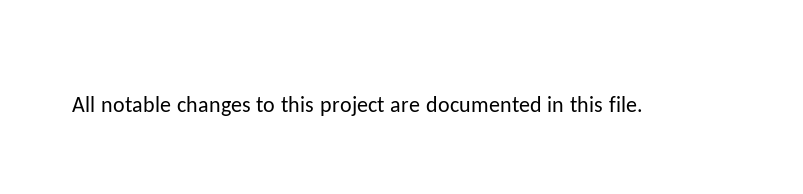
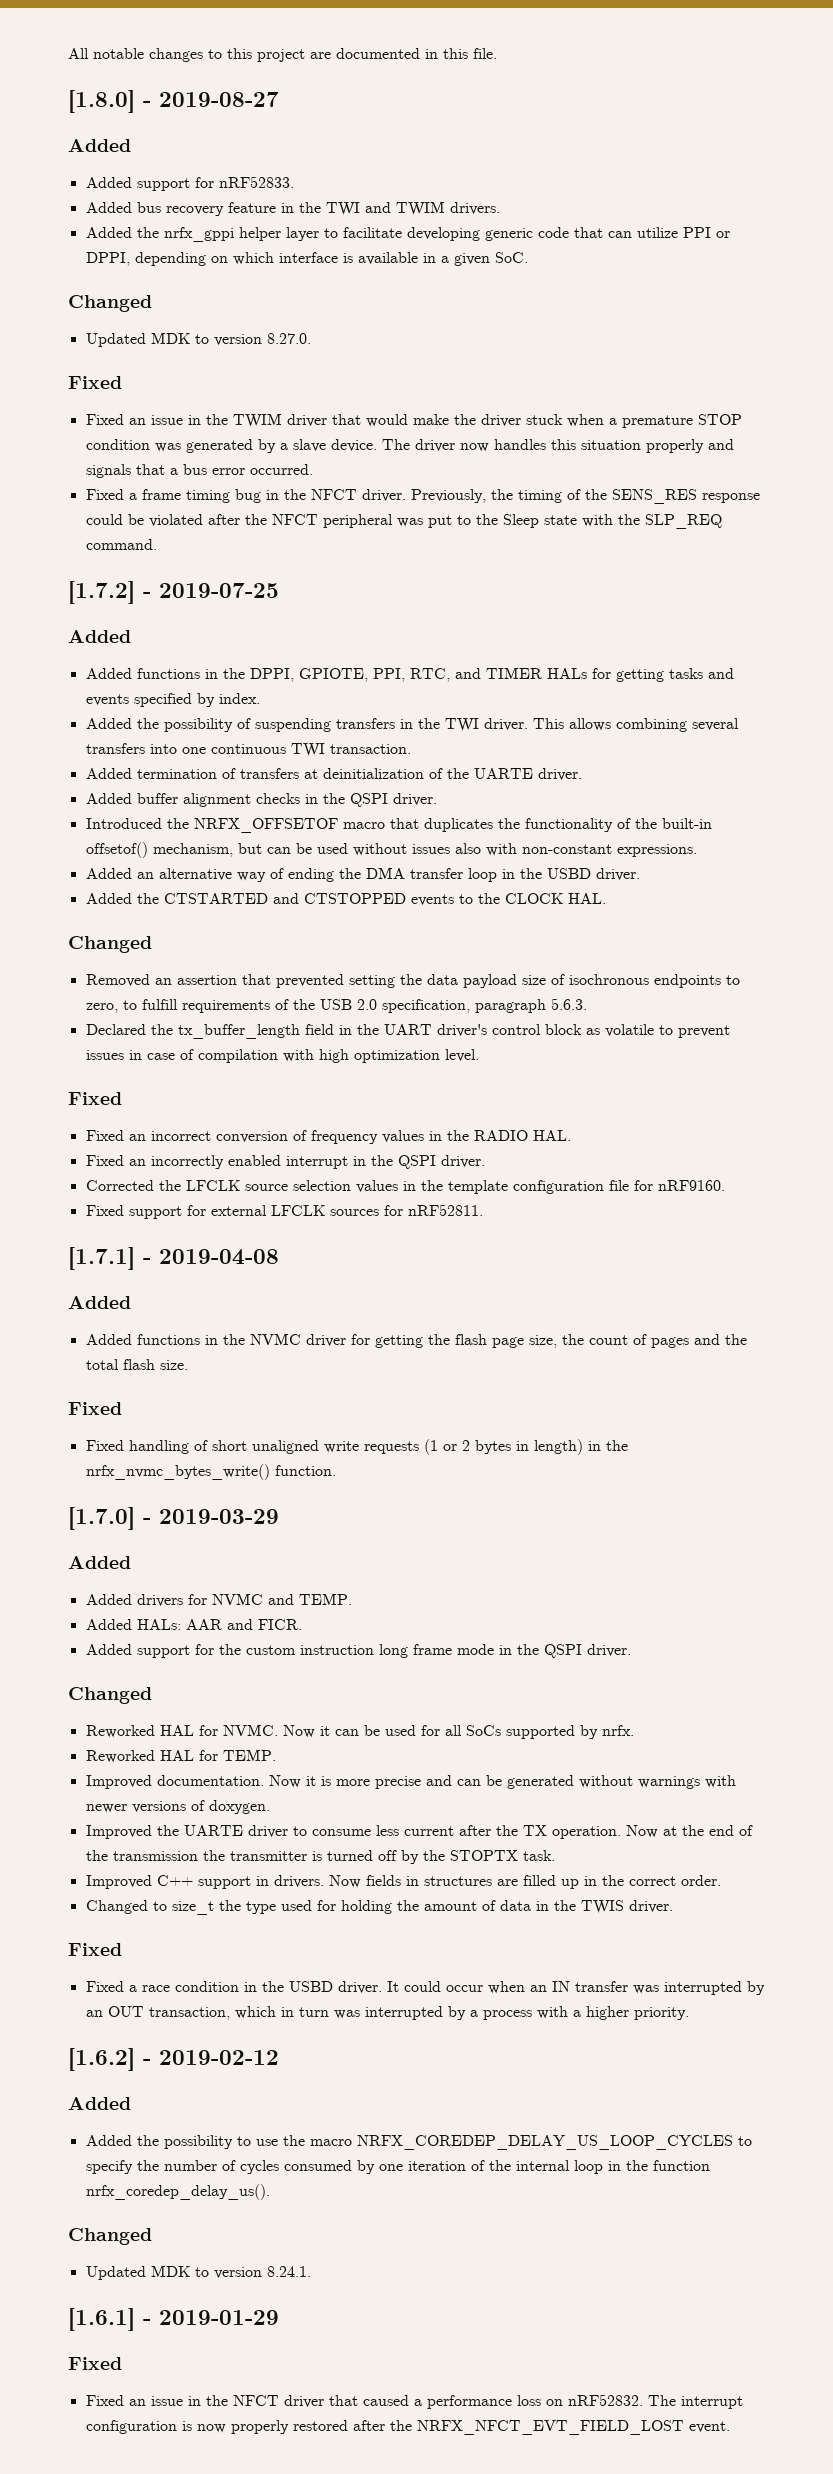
+ [1.8.0] - 2019-08-27
+ Added
+ Added support for nRF52833.
+ Added bus recovery feature in the TWI and TWIM drivers.
+ Added the nrfx_gppi helper layer to facilitate developing generic code that can utilize PPI or DPPI, depending on which interface is available in a given SoC.
+ Changed
+ Updated MDK to version 8.27.0.
+ Fixed
+ Fixed an issue in the TWIM driver that would make the driver stuck when a premature STOP condition was generated by a slave device. The driver now handles this situation properly and signals that a bus error occurred.
+ Fixed a frame timing bug in the NFCT driver. Previously, the timing of the SENS_RES response could be violated after the NFCT peripheral was put to the Sleep state with the SLP_REQ command.
+ [1.7.2] - 2019-07-25
+ Added
+ Added functions in the DPPI, GPIOTE, PPI, RTC, and TIMER HALs for getting tasks and events specified by index.
+ Added the possibility of suspending transfers in the TWI driver. This allows combining several transfers into one continuous TWI transaction.
+ Added termination of transfers at deinitialization of the UARTE driver.
+ Added buffer alignment checks in the QSPI driver.
+ Introduced the NRFX_OFFSETOF macro that duplicates the functionality of the built-in offsetof() mechanism, but can be used without issues also with non-constant expressions.
+ Added an alternative way of ending the DMA transfer loop in the USBD driver.
+ Added the CTSTARTED and CTSTOPPED events to the CLOCK HAL.
+ Changed
+ Removed an assertion that prevented setting the data payload size of isochronous endpoints to zero, to fulfill requirements of the USB 2.0 specification, paragraph 5.6.3.
+ Declared the tx_buffer_length field in the UART driver's control block as volatile to prevent issues in case of compilation with high optimization level.
+ Fixed
+ Fixed an incorrect conversion of frequency values in the RADIO HAL.
+ Fixed an incorrectly enabled interrupt in the QSPI driver.
+ Corrected the LFCLK source selection values in the template configuration file for nRF9160.
+ Fixed support for external LFCLK sources for nRF52811.
+ [1.7.1] - 2019-04-08
+ Added
+ Added functions in the NVMC driver for getting the flash page size, the count of pages and the total flash size.
+ Fixed
+ Fixed handling of short unaligned write requests (1 or 2 bytes in length) in the nrfx_nvmc_bytes_write() function.
+ [1.7.0] - 2019-03-29
+ Added
+ Added drivers for NVMC and TEMP.
+ Added HALs: AAR and FICR.
+ Added support for the custom instruction long frame mode in the QSPI driver.
+ Changed
+ Reworked HAL for NVMC. Now it can be used for all SoCs supported by nrfx.
+ Reworked HAL for TEMP.
+ Improved documentation. Now it is more precise and can be generated without warnings with newer versions of doxygen.
+ Improved the UARTE driver to consume less current after the TX operation. Now at the end of the transmission the transmitter is turned off by the STOPTX task.
+ Improved C++ support in drivers. Now fields in structures are filled up in the correct order.
+ Changed to size_t the type used for holding the amount of data in the TWIS driver.
+ Fixed
+ Fixed a race condition in the USBD driver. It could occur when an IN transfer was interrupted by an OUT transaction, which in turn was interrupted by a process with a higher priority.
+ [1.6.2] - 2019-02-12
+ Added
+ Added the possibility to use the macro NRFX_COREDEP_DELAY_US_LOOP_CYCLES to specify the number of cycles consumed by one iteration of the internal loop in the function nrfx_coredep_delay_us().
+ Changed
+ Updated MDK to version 8.24.1.
+ [1.6.1] - 2019-01-29
+ Fixed
+ Fixed an issue in the NFCT driver that caused a performance loss on nRF52832. The interrupt configuration is now properly restored after the NRFX_NFCT_EVT_FIELD_LOST event.

